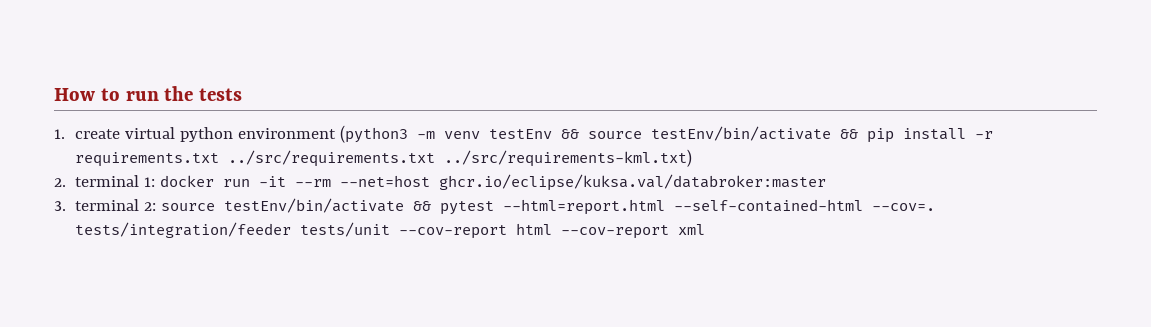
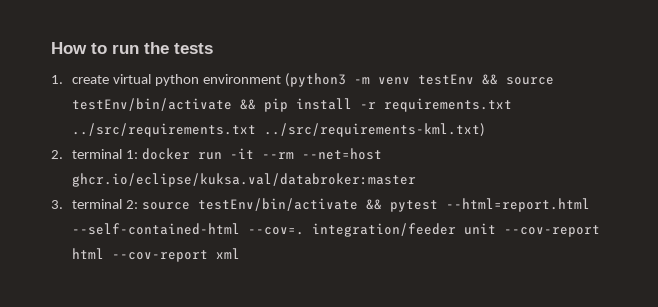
- 3. terminal 2: source testEnv/bin/activate && pytest --html=report.html --self-contained-html --cov=. tests/integration/feeder tests/unit --cov-report html --cov-report xml
+ 3. terminal 2: source testEnv/bin/activate && pytest --html=report.html --self-contained-html --cov=. integration/feeder unit --cov-report html --cov-report xml

